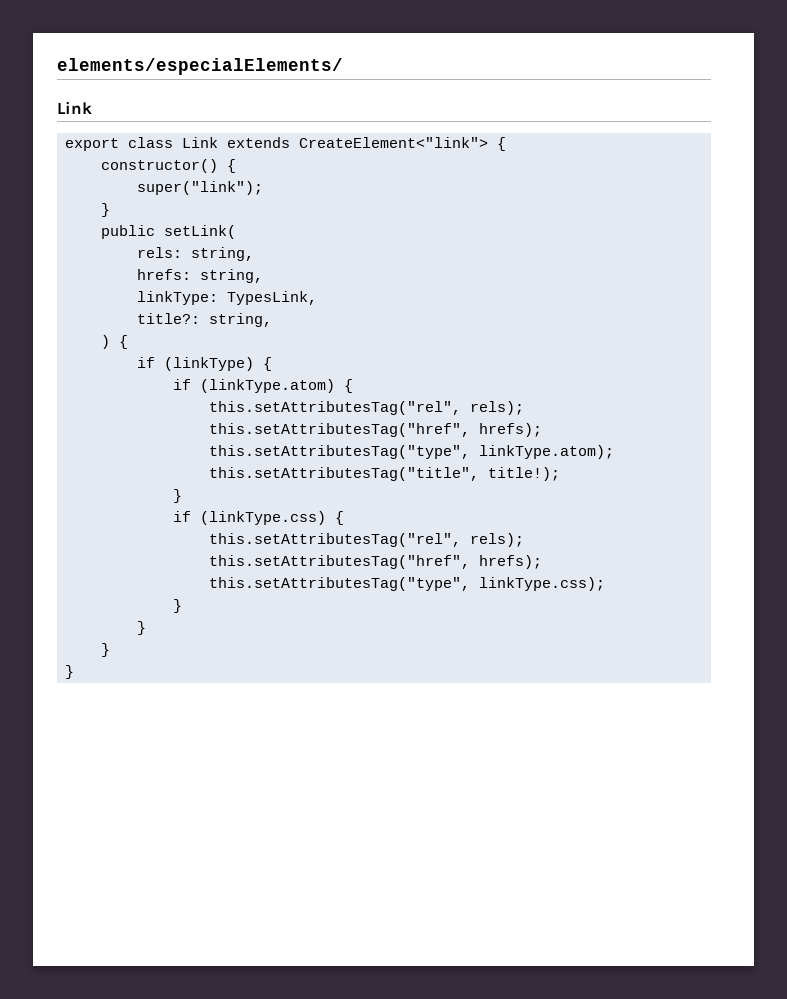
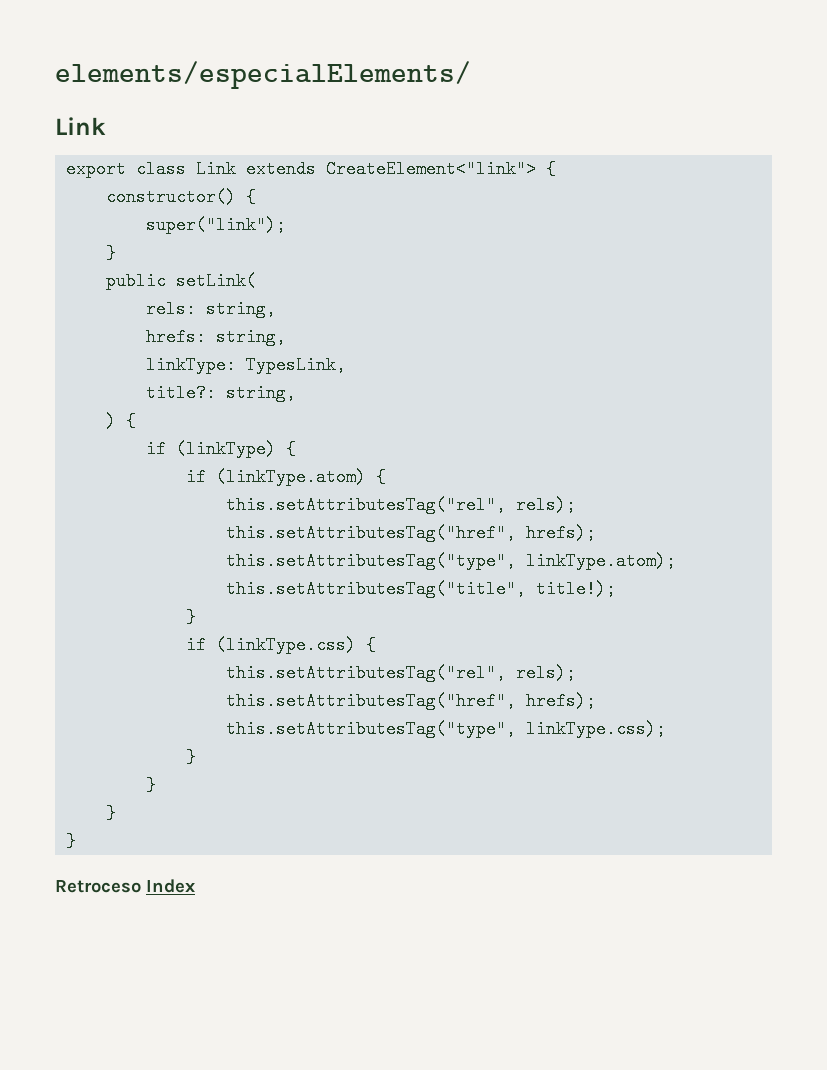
+ Retroceso Index

